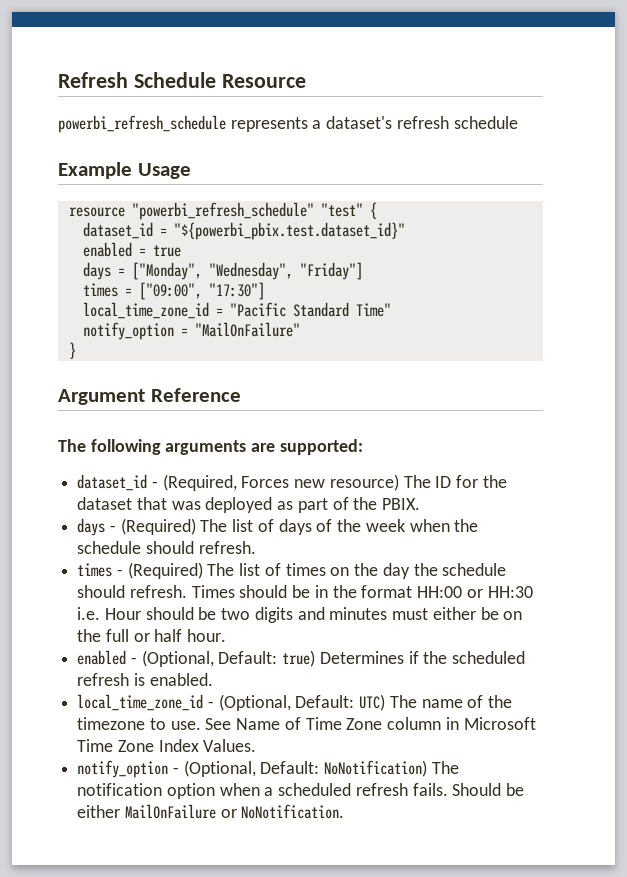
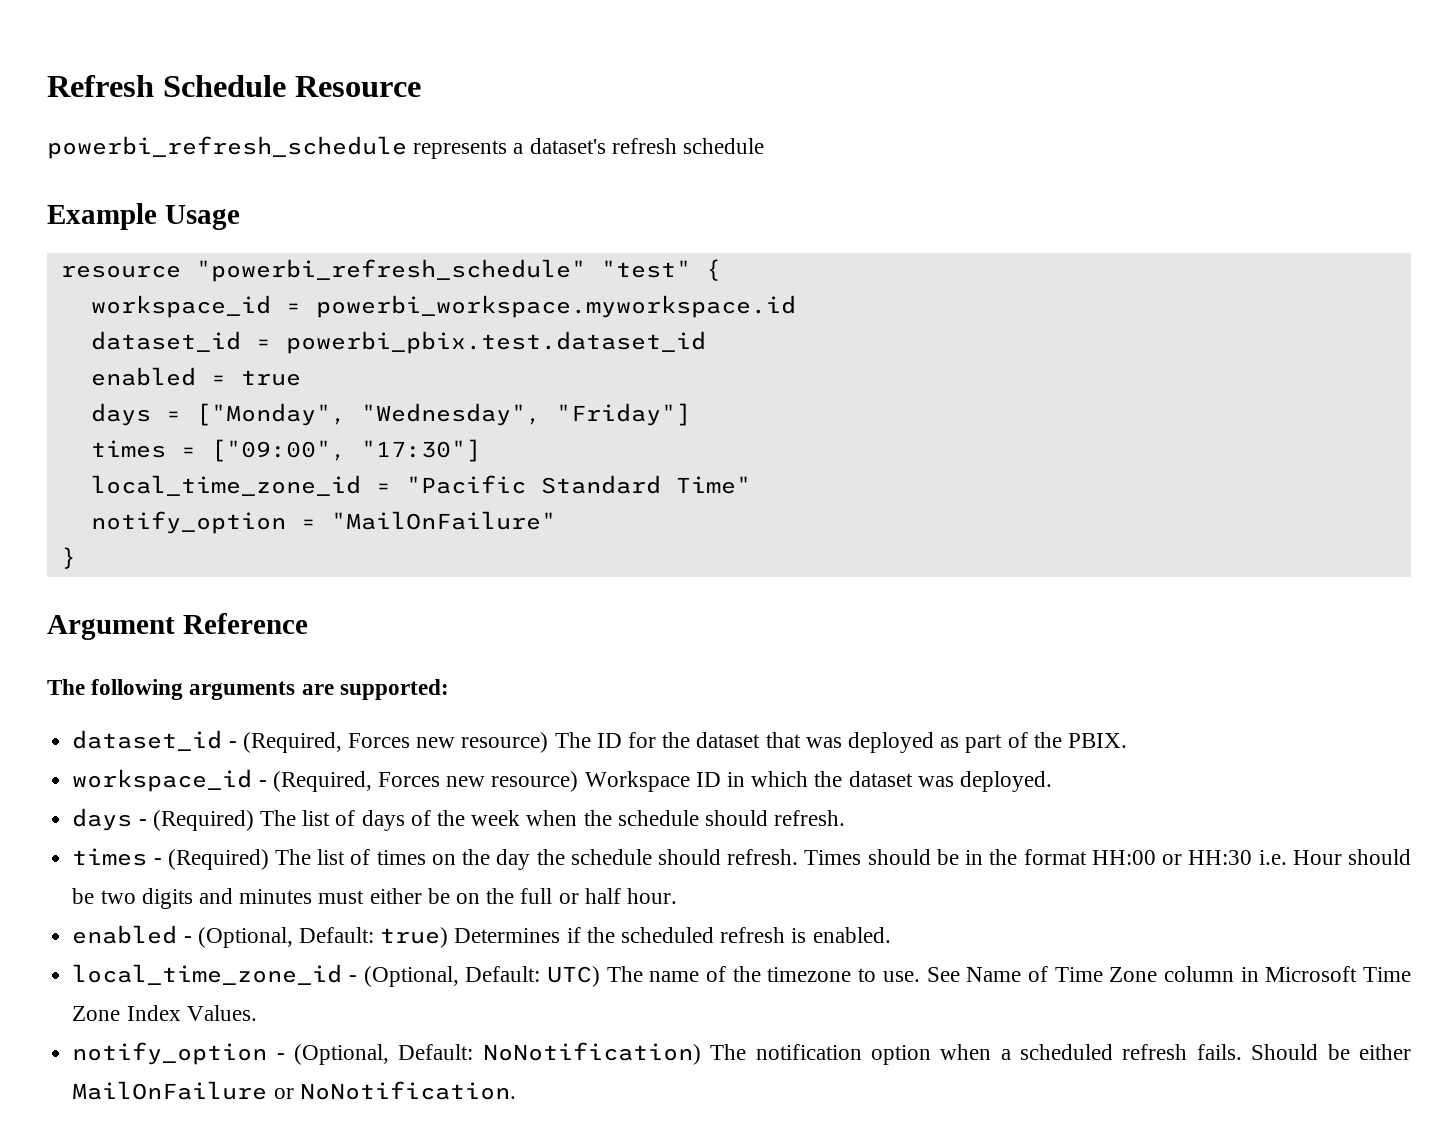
+ workspace_id = powerbi_workspace.myworkspace.id
- dataset_id = "${powerbi_pbix.test.dataset_id}"
+ dataset_id = powerbi_pbix.test.dataset_id
+ workspace_id - (Required, Forces new resource) Workspace ID in which the dataset was deployed.

